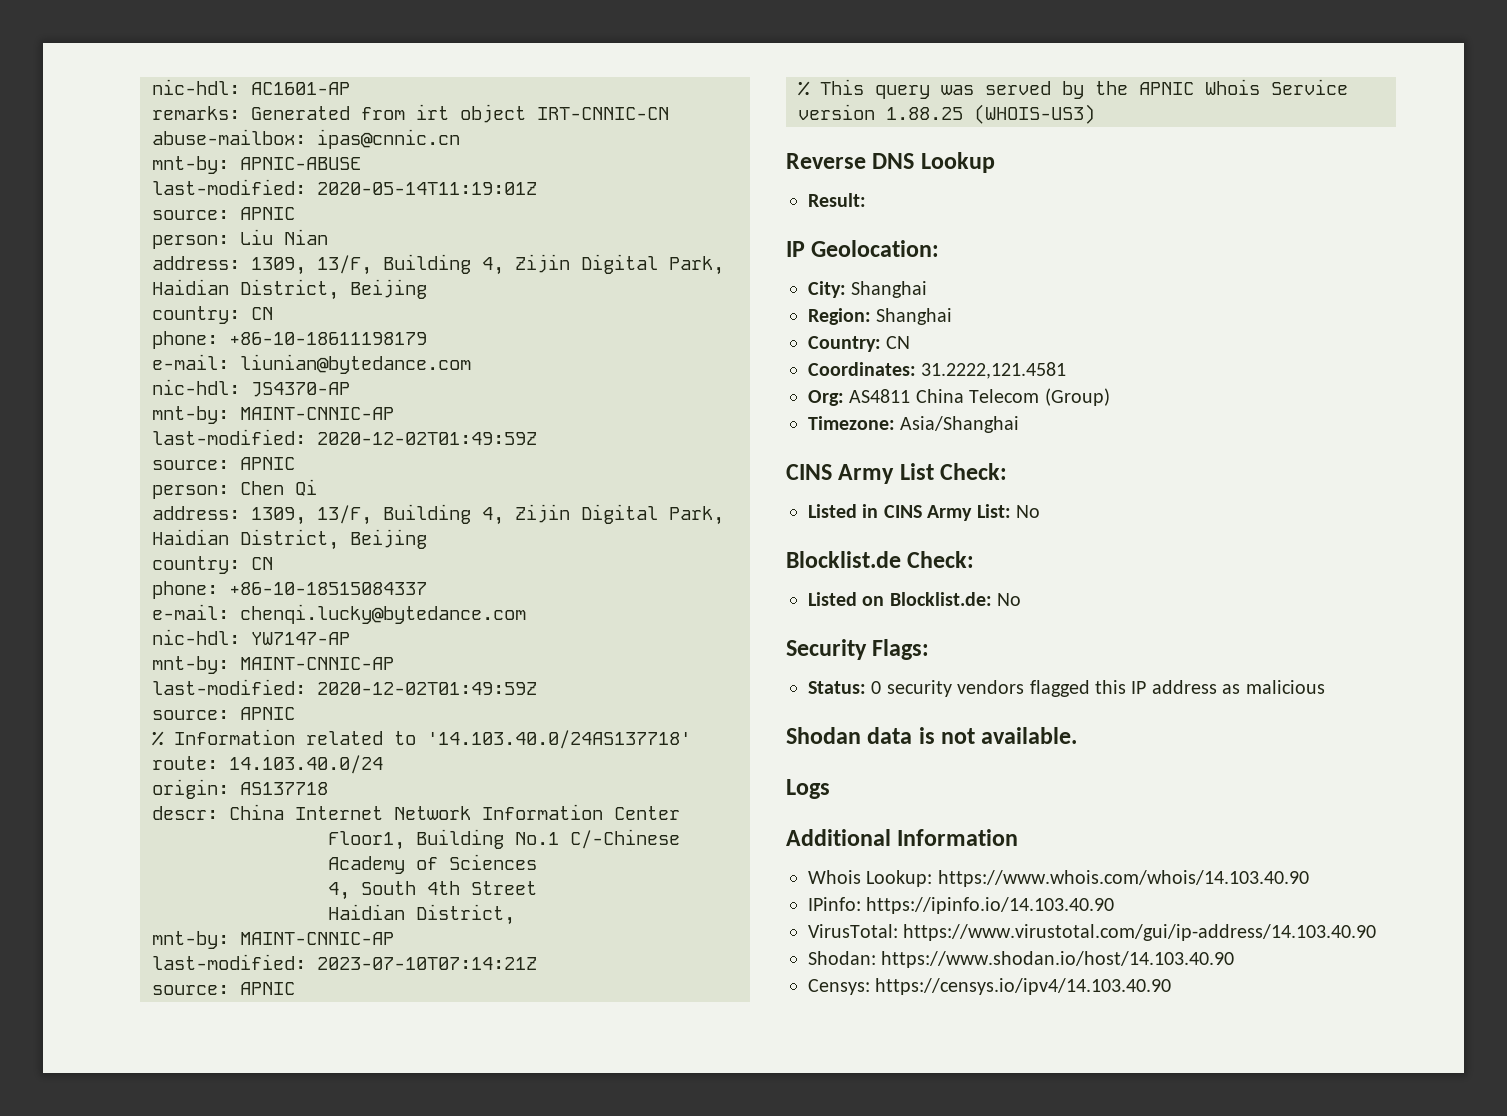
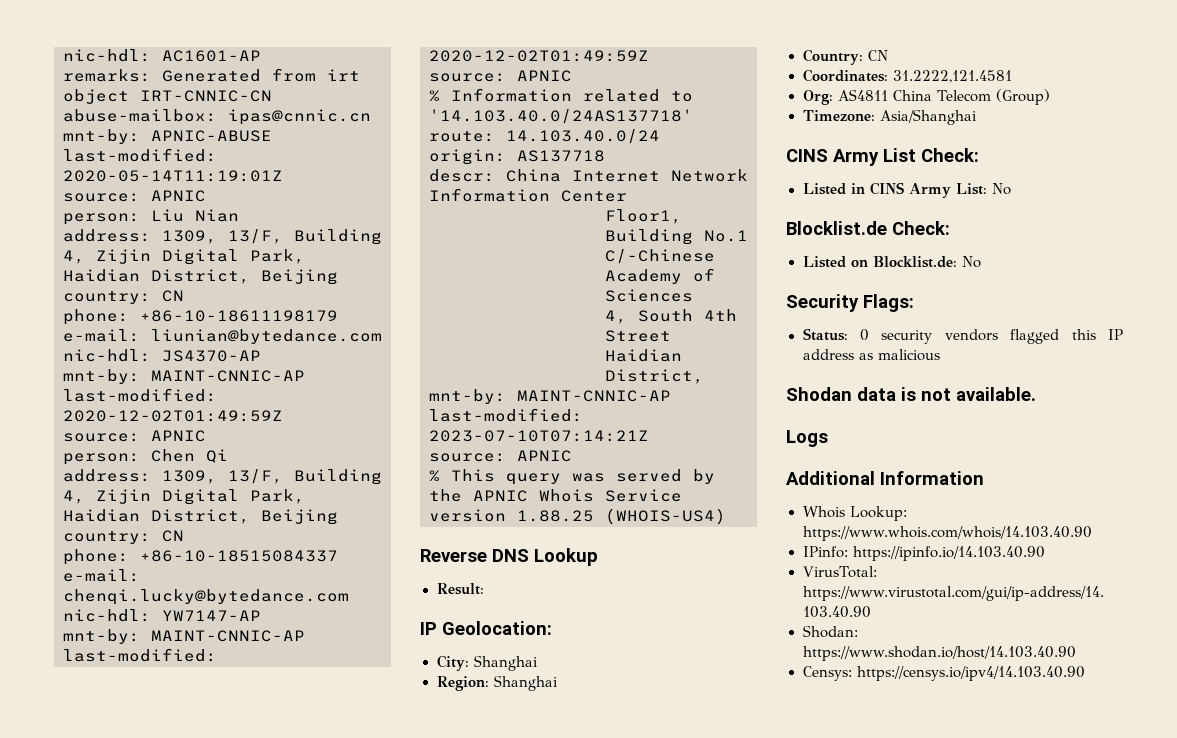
- % This query was served by the APNIC Whois Service version 1.88.25 (WHOIS-US3)
+ % This query was served by the APNIC Whois Service version 1.88.25 (WHOIS-US4)

